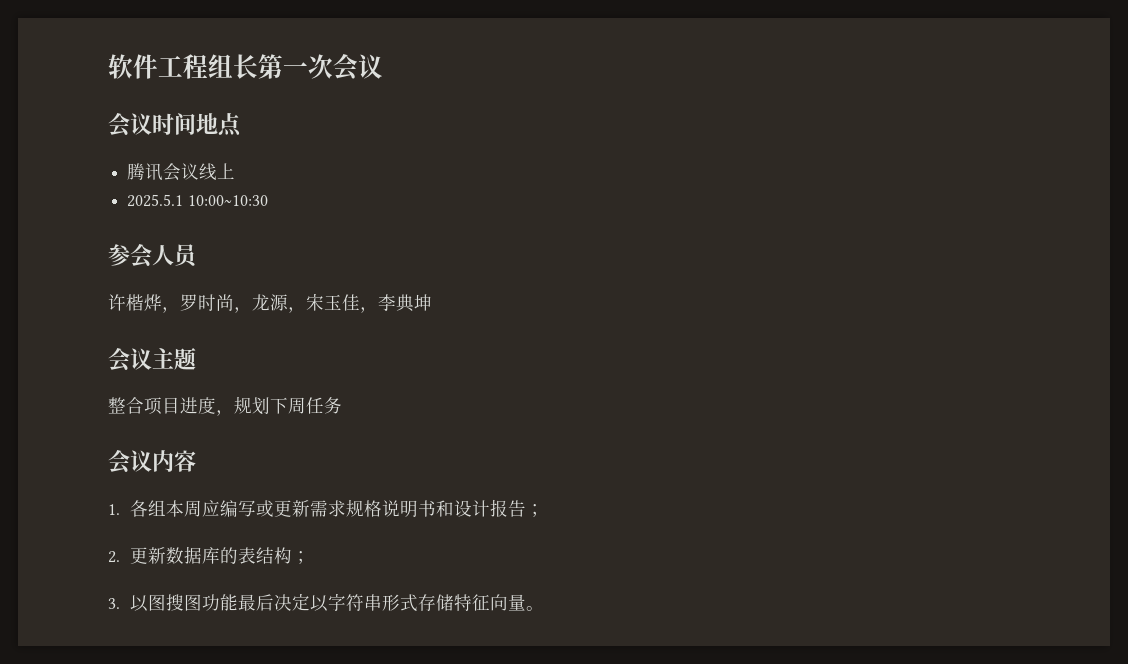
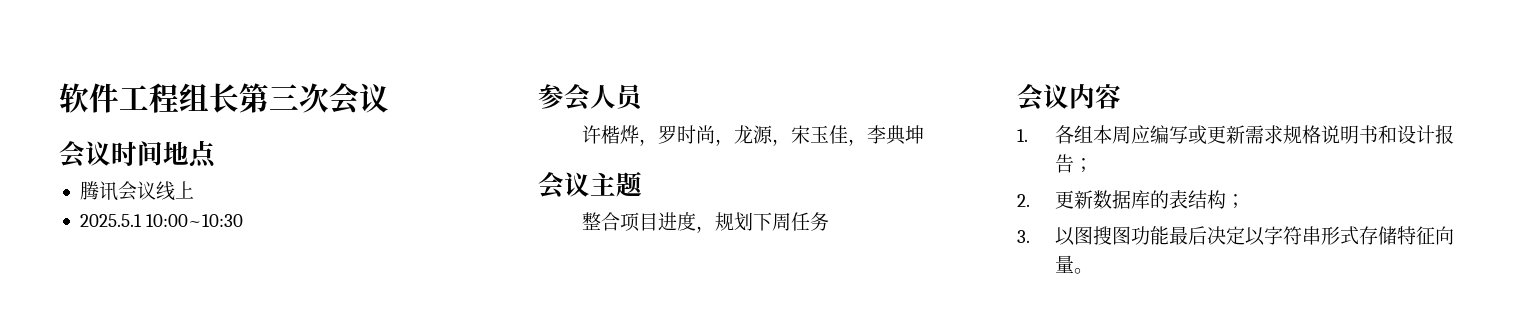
- 软件工程组长第一次会议
+ 软件工程组长第三次会议

